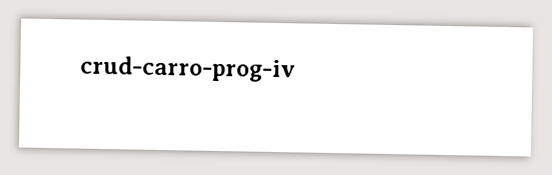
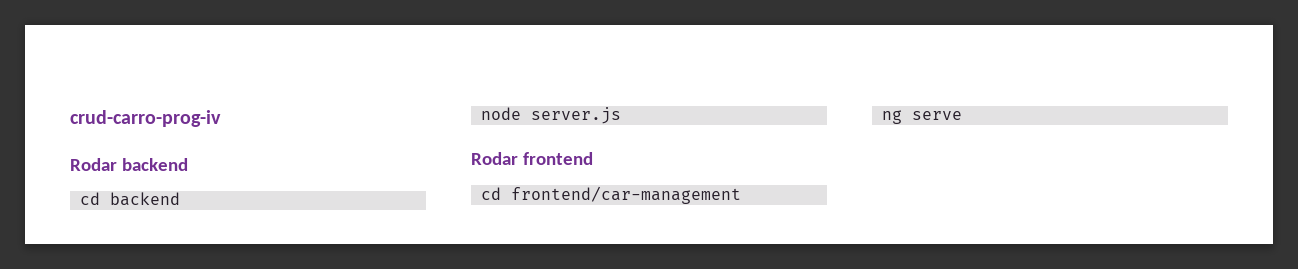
+ Rodar backend
+ cd backend
+ node server.js
+ Rodar frontend
+ cd frontend/car-management
+ ng serve

